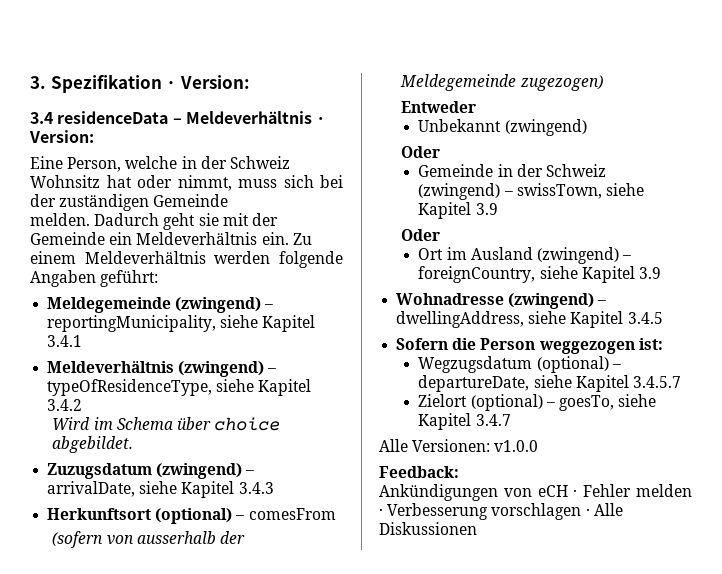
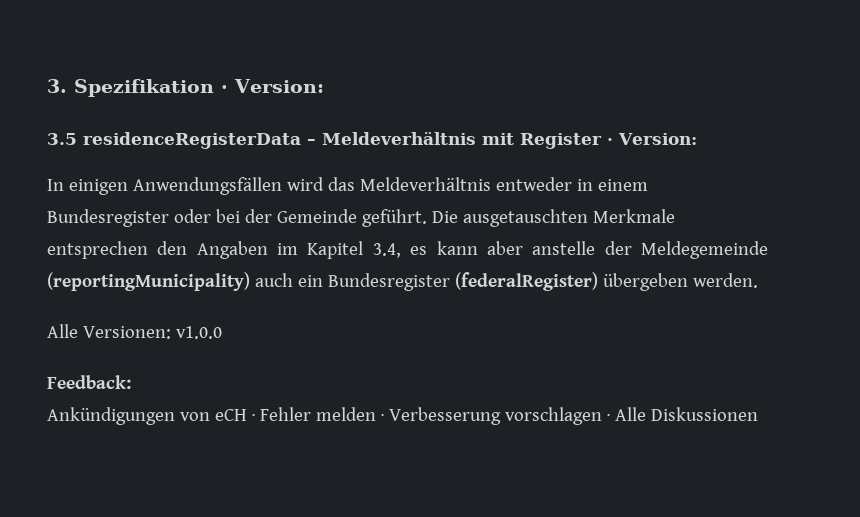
- 3.4 residenceData – Meldeverhältnis · Version:
- Eine Person, welche in der Schweiz Wohnsitz hat oder nimmt, muss sich bei der zuständigen Gemeinde
- melden. Dadurch geht sie mit der Gemeinde ein Meldeverhältnis ein. Zu einem Meldeverhältnis werden folgende Angaben geführt:
- Meldegemeinde (zwingend) – reportingMunicipality, siehe Kapitel 3.4.1
- Meldeverhältnis (zwingend) – typeOfResidenceType, siehe Kapitel 3.4.2
- Wird im Schema über choice abgebildet.
- Zuzugsdatum (zwingend) – arrivalDate, siehe Kapitel 3.4.3
- Herkunftsort (optional) – comesFrom
- (sofern von ausserhalb der Meldegemeinde zugezogen)
- Entweder
- Unbekannt (zwingend)
- Oder
- Gemeinde in der Schweiz (zwingend) – swissTown, siehe Kapitel 3.9
- Oder
- Ort im Ausland (zwingend) – foreignCountry, siehe Kapitel 3.9
- Wohnadresse (zwingend) – dwellingAddress, siehe Kapitel 3.4.5
- Sofern die Person weggezogen ist:
- Wegzugsdatum (optional) – departureDate, siehe Kapitel 3.4.5.7
- Zielort (optional) – goesTo, siehe Kapitel 3.4.7
+ 3.5 residenceRegisterData – Meldeverhältnis mit Register · Version:
+ In einigen Anwendungsfällen wird das Meldeverhältnis entweder in einem Bundesregister oder bei der Gemeinde geführt. Die ausgetauschten Merkmale entsprechen den Angaben im Kapitel 3.4, es kann aber anstelle der Meldegemeinde (reportingMunicipality) auch ein Bundesregister (federalRegister) übergeben werden.

